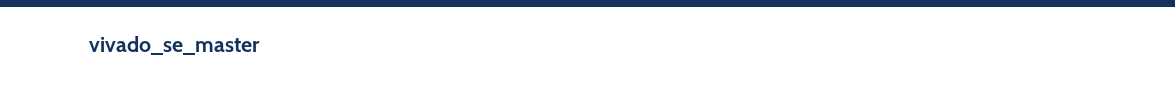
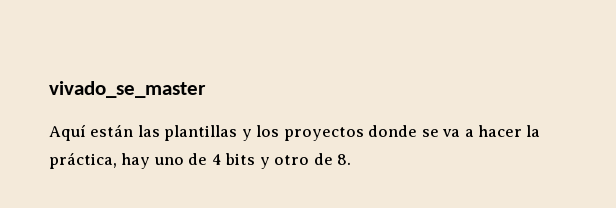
+ Aquí están las plantillas y los proyectos donde se va a hacer la práctica, hay uno de 4 bits y otro de 8.

